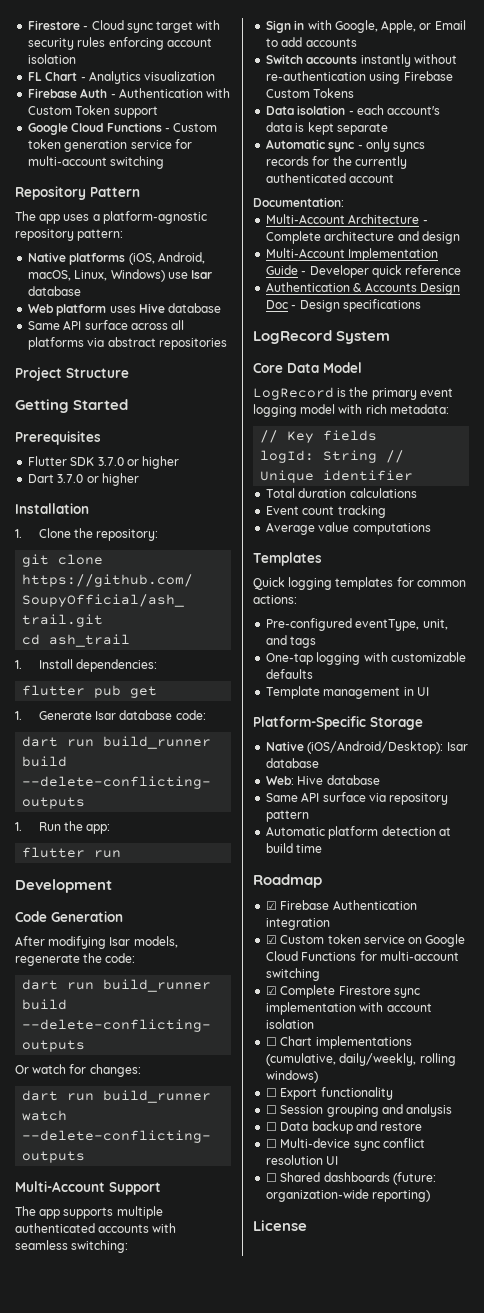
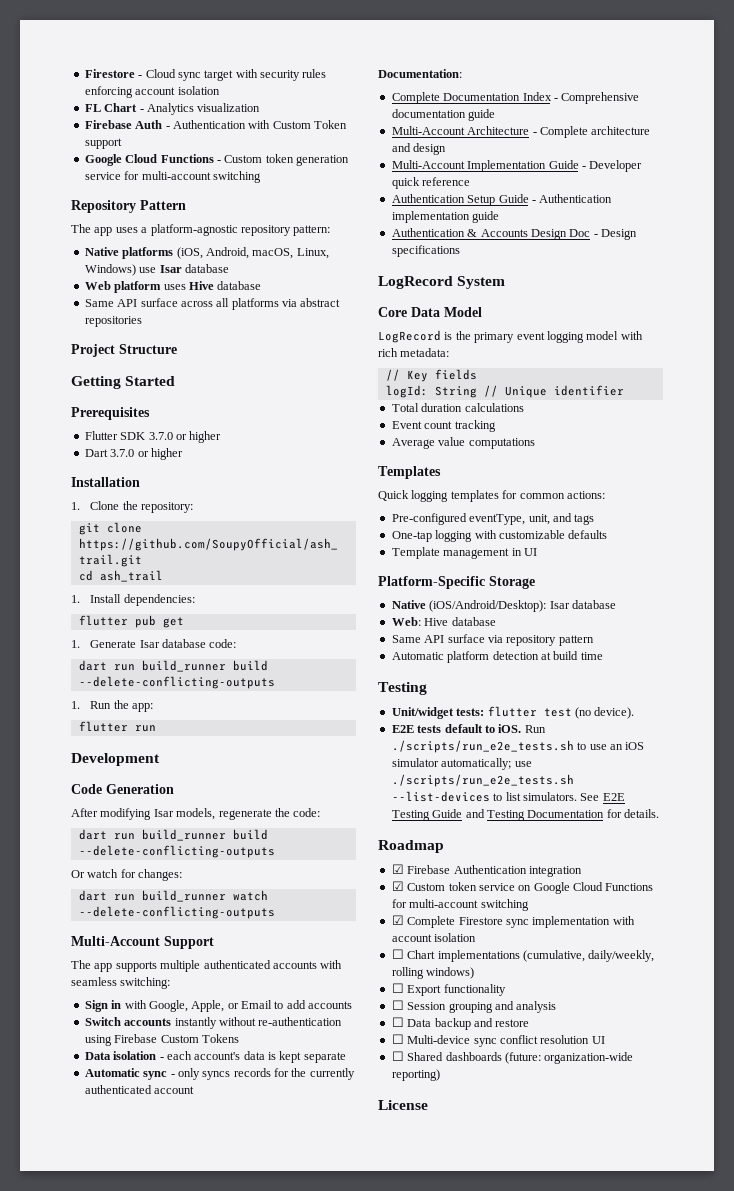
+ Complete Documentation Index - Comprehensive documentation guide
+ Authentication Setup Guide - Authentication implementation guide
  Automatic platform detection at build time
+ Testing
+ Unit/widget tests: flutter test (no device).
+ E2E tests default to iOS. Run ./scripts/run_e2e_tests.sh to use an iOS simulator automatically; use ./scripts/run_e2e_tests.sh --list-devices to list simulators. See E2E Testing Guide and Testing Documentation for details.

